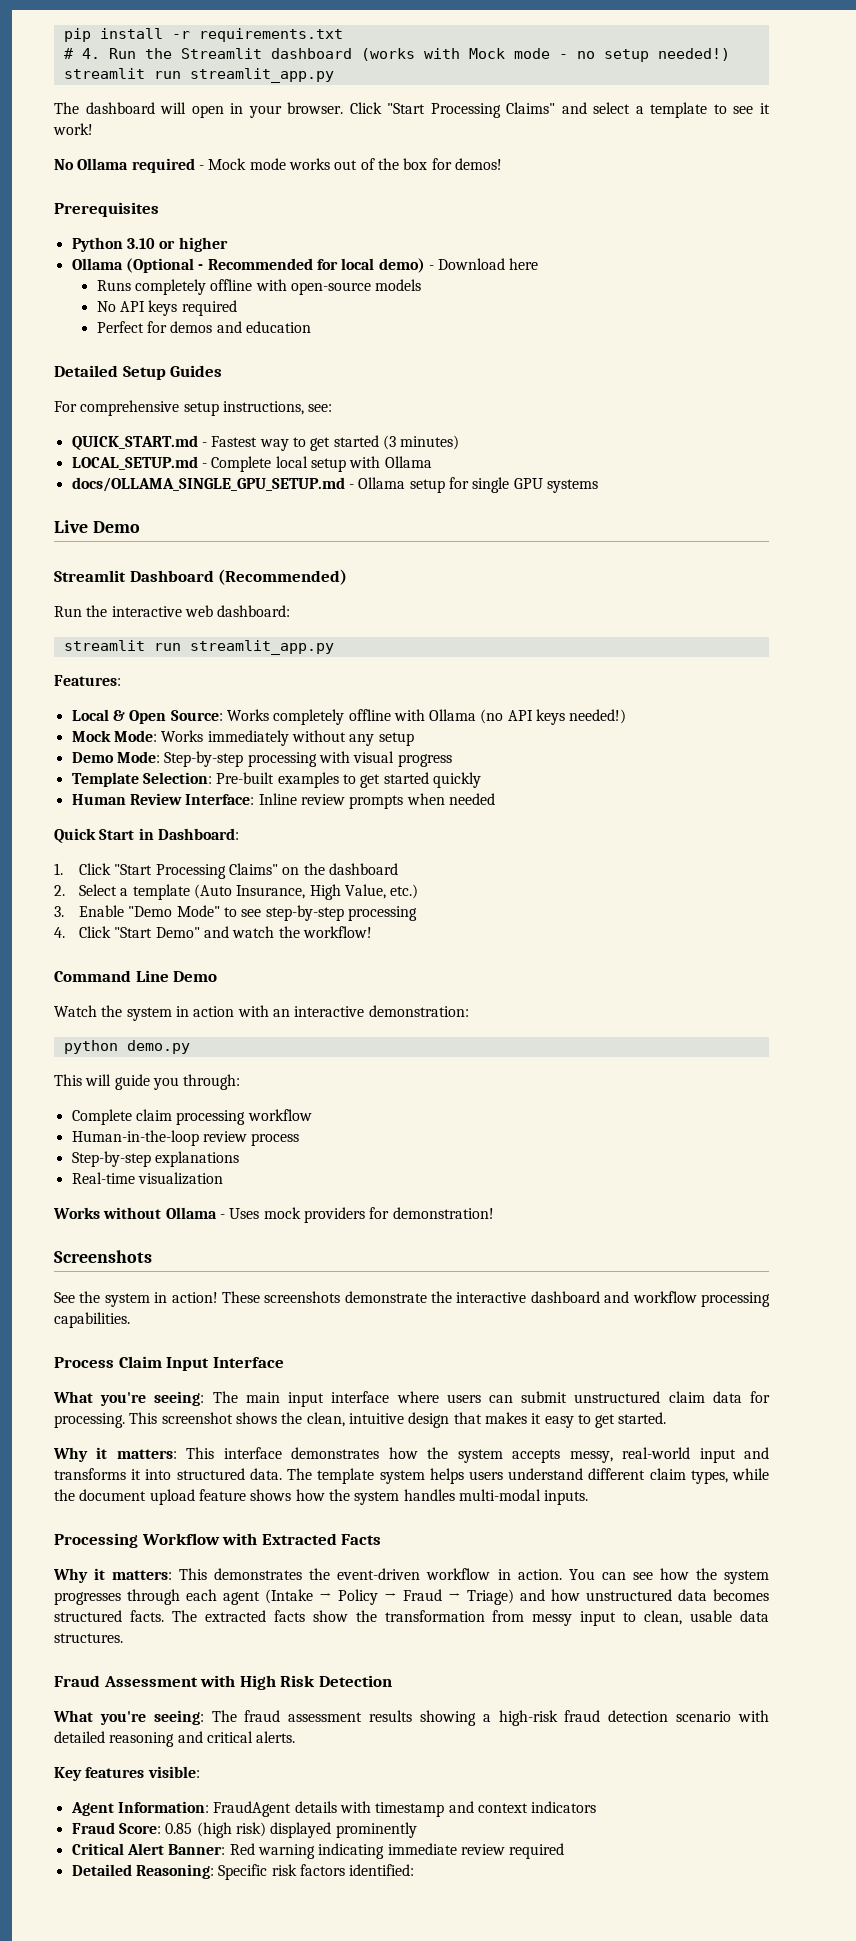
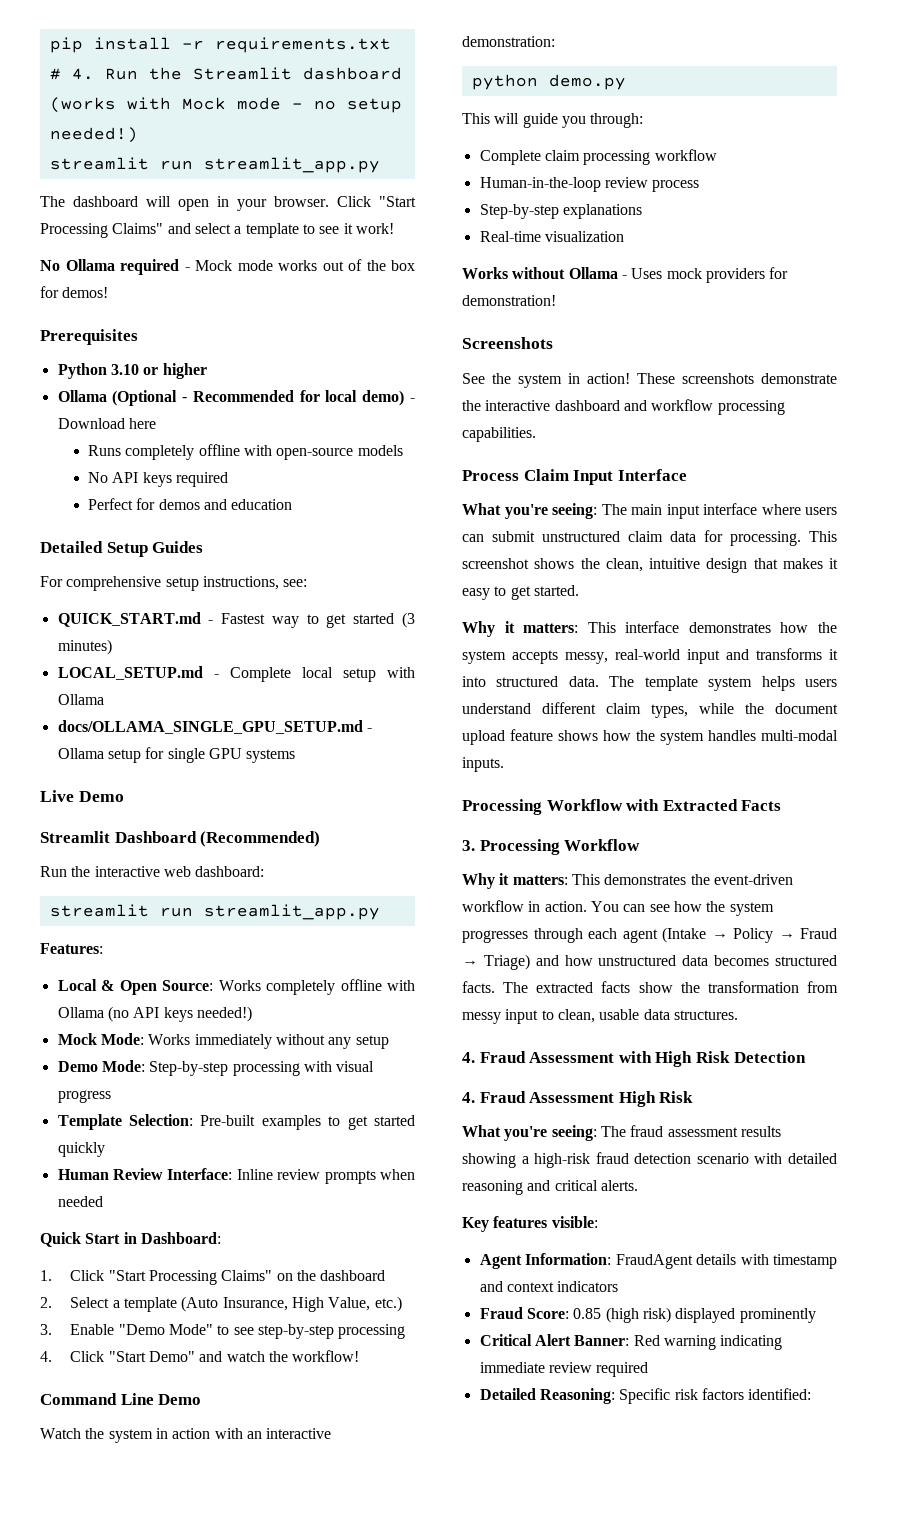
+ 3. Processing Workflow
- Fraud Assessment with High Risk Detection
+ 4. Fraud Assessment with High Risk Detection
+ 4. Fraud Assessment High Risk

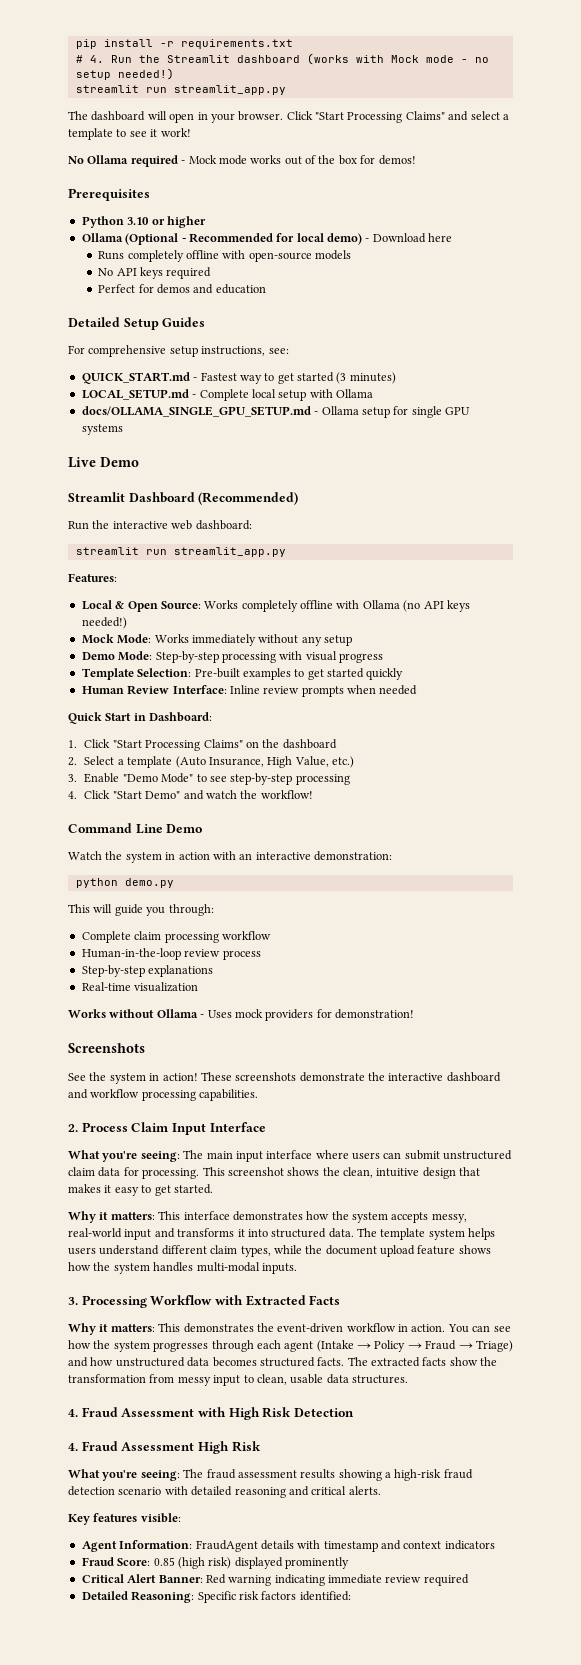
- Process Claim Input Interface
+ 2. Process Claim Input Interface
- Processing Workflow with Extracted Facts
+ 3. Processing Workflow with Extracted Facts
- 3. Processing Workflow

